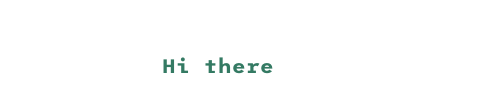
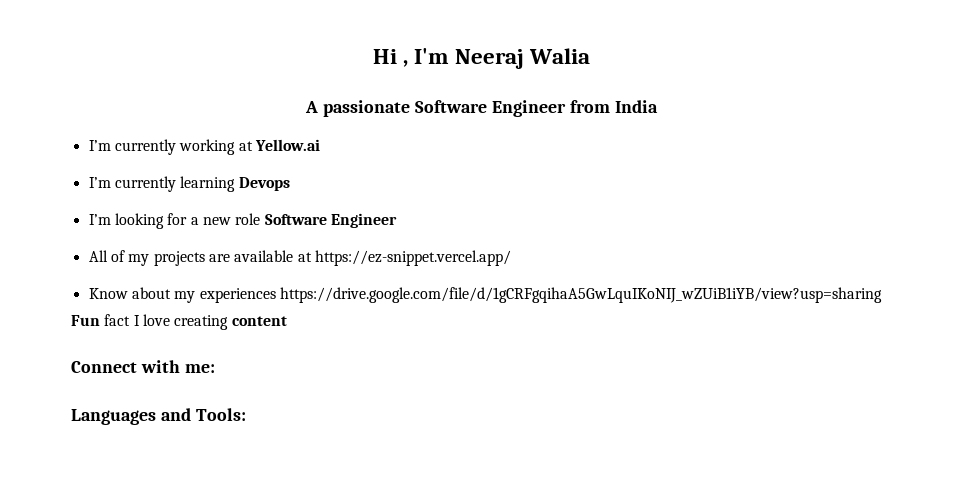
- Hi there
+ Hi , I'm Neeraj Walia
+ A passionate Software Engineer from India
+ I’m currently working at Yellow.ai
+ I’m currently learning Devops
+ I’m looking for a new role Software Engineer
+ All of my projects are available at https://ez-snippet.vercel.app/
+ Know about my experiences https://drive.google.com/file/d/1gCRFgqihaA5GwLquIKoNIJ_wZUiB1iYB/view?usp=sharing
+ Fun fact I love creating content
+ Connect with me:
+ Languages and Tools:

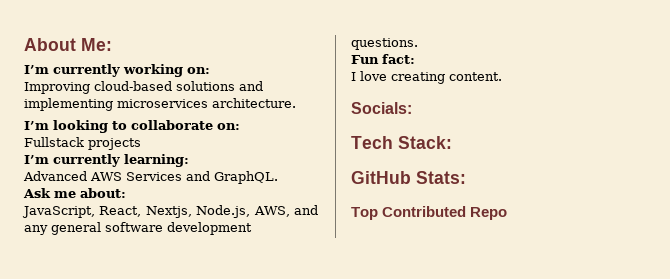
- Hi , I'm Neeraj Walia
- A passionate Software Engineer from India
- I’m currently working at Yellow.ai
- I’m currently learning Devops
- I’m looking for a new role Software Engineer
- All of my projects are available at https://ez-snippet.vercel.app/
- Know about my experiences https://drive.google.com/file/d/1gCRFgqihaA5GwLquIKoNIJ_wZUiB1iYB/view?usp=sharing
+ About Me:
+ I’m currently working on:
+ Improving cloud-based solutions and implementing microservices architecture.
+ I’m looking to collaborate on:
+ Fullstack projects
+ I’m currently learning:
+ Advanced AWS Services and GraphQL.
+ Ask me about:
+ JavaScript, React, Nextjs, Node.js, AWS, and any general software development questions.
- Fun fact I love creating content
- Connect with me:
- Languages and Tools:
+ Fun fact:
+ I love creating content.
+ Socials:
+ Tech Stack:
+ GitHub Stats:
+ Top Contributed Repo

